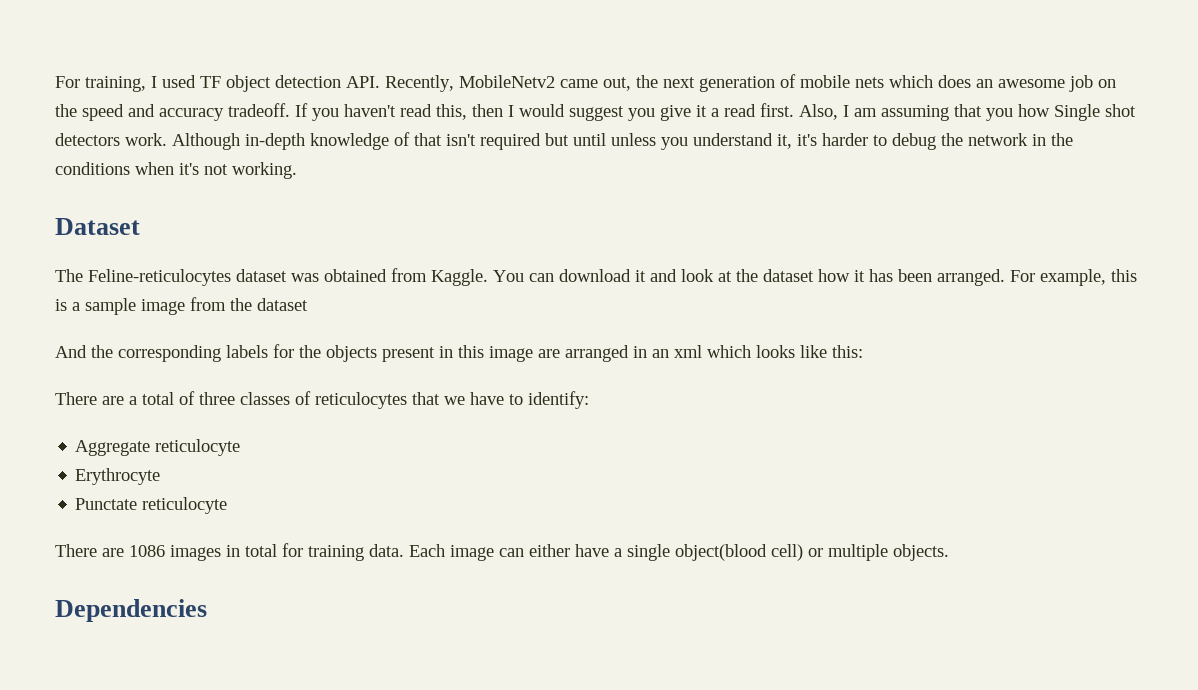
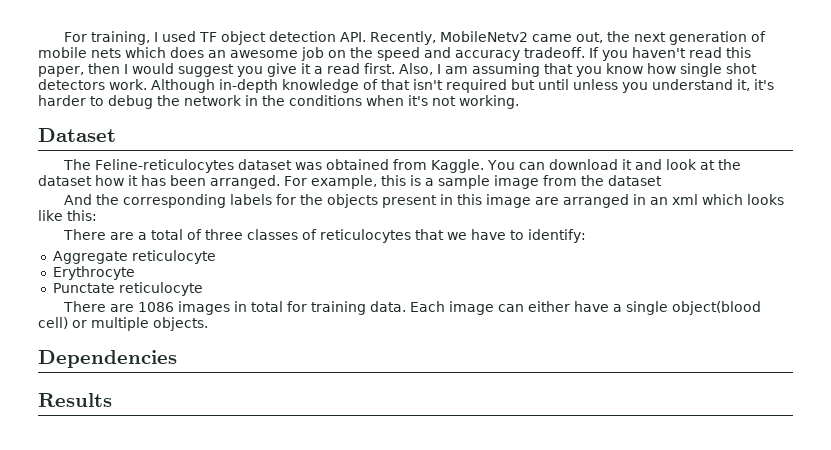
- If you haven't read this, then I would suggest you give it a read first.
+ If you haven't read this paper, then I would suggest you give it a read first.
- Also, I am assuming that you how Single shot detectors work.
+ Also, I am assuming that you know how single shot detectors work.
+ Results

